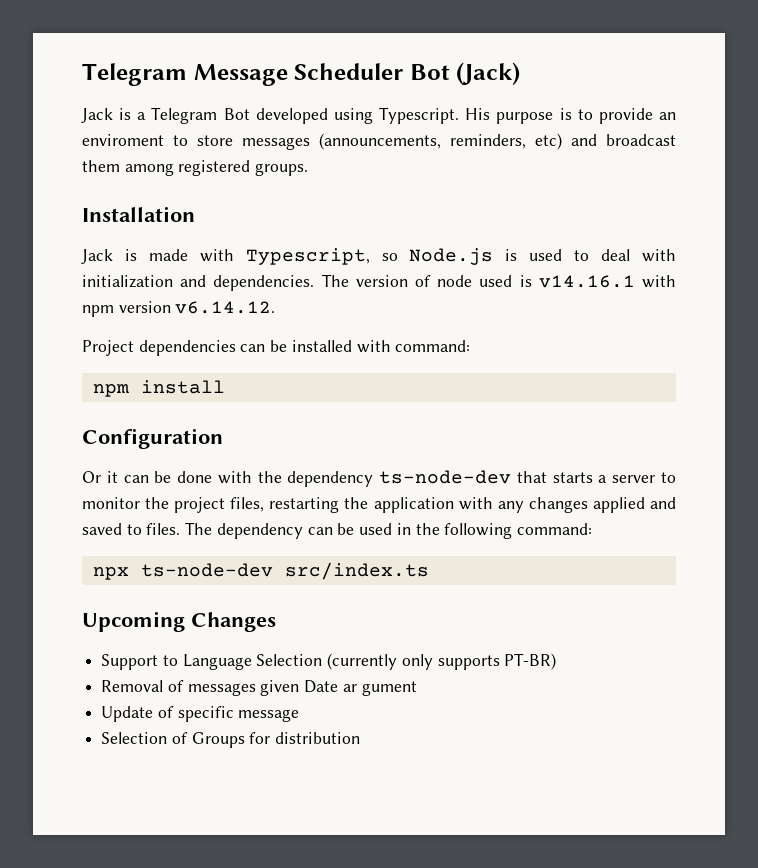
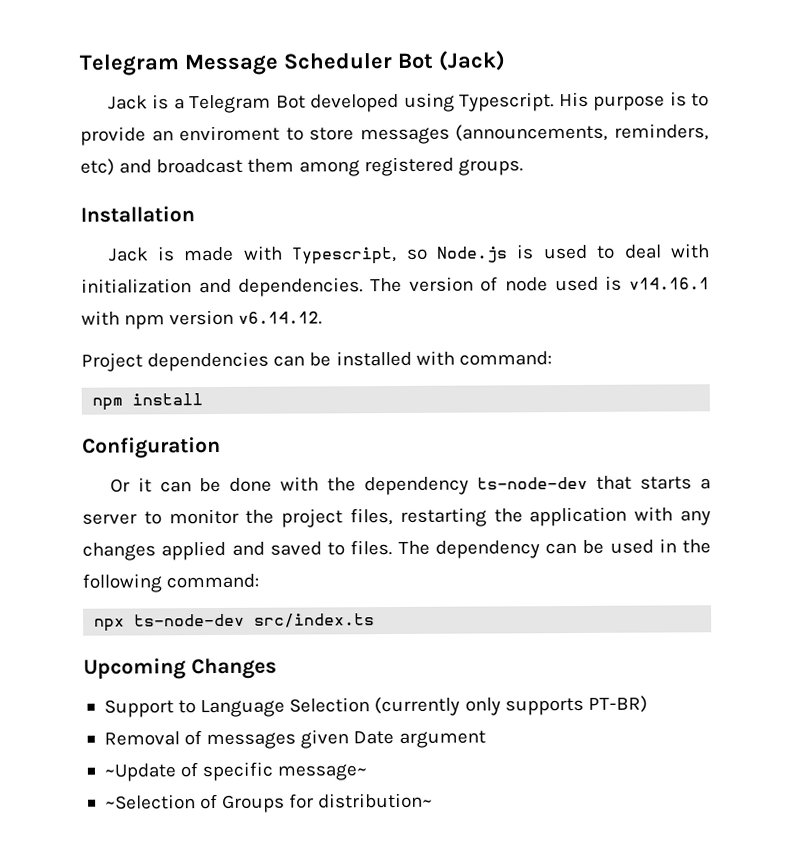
- Removal of messages given Date ar gument
- Update of specific message
- Selection of Groups for distribution
+ Removal of messages given Date argument
+ ~Update of specific message~
+ ~Selection of Groups for distribution~

